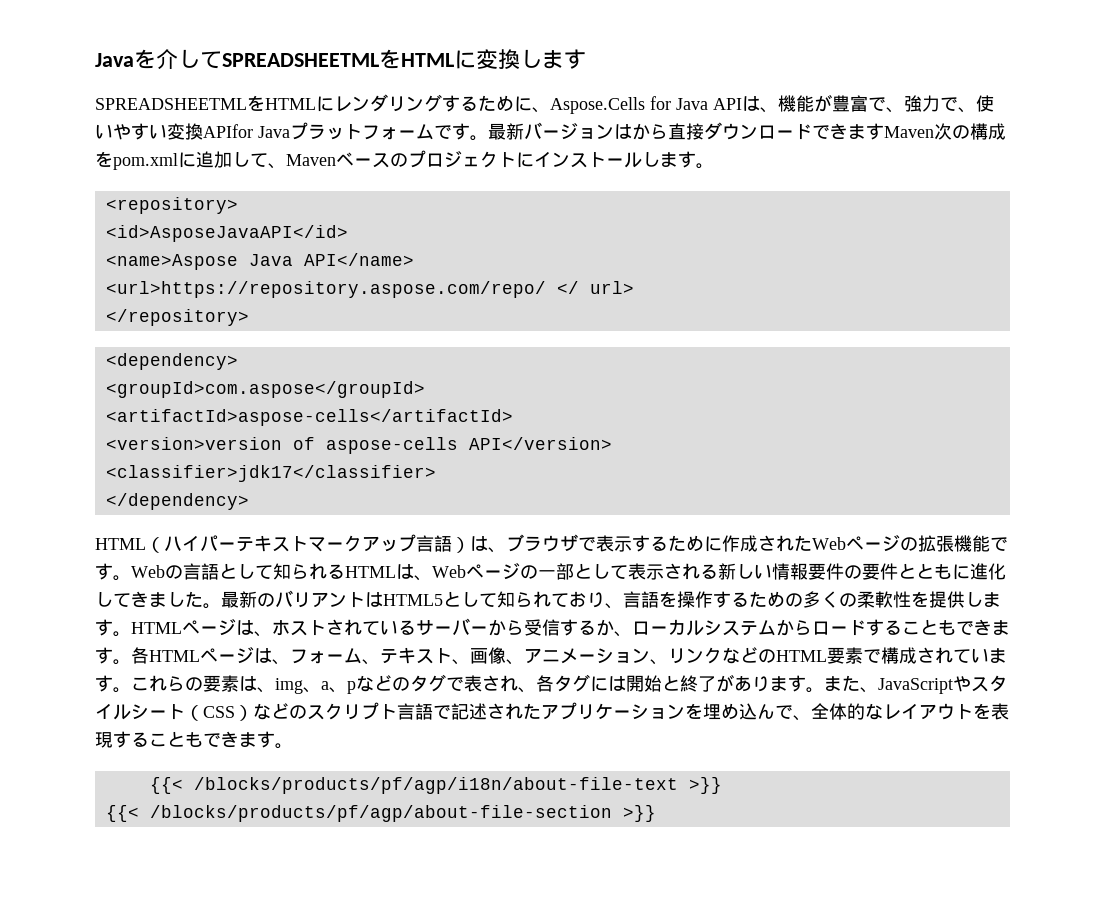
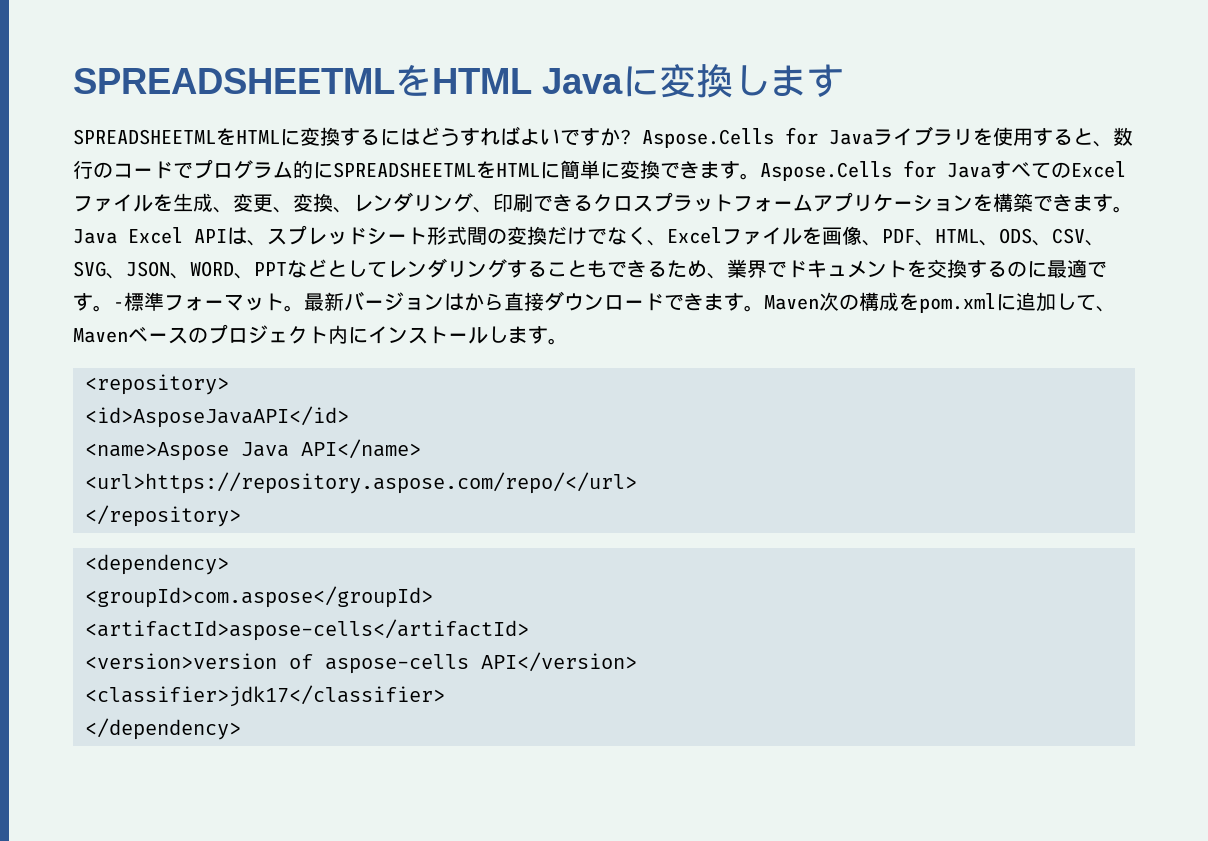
- Javaを介してSPREADSHEETMLをHTMLに変換します
+ SPREADSHEETMLをHTML Javaに変換します
- SPREADSHEETMLをHTMLにレンダリングするために、Aspose.Cells for Java APIは、機能が豊富で、強力で、使いやすい変換APIfor Javaプラットフォームです。
+ SPREADSHEETMLをHTMLに変換するにはどうすればよいですか? Aspose.Cells for Javaライブラリを使用すると、数行のコードでプログラム的にSPREADSHEETMLをHTMLに簡単に変換できます。Aspose.Cells for JavaすべてのExcelファイルを生成、変更、変換、レンダリング、印刷できるクロスプラットフォームアプリケーションを構築できます。Java Excel APIは、スプレッドシート形式間の変換だけでなく、Excelファイルを画像、PDF、HTML、ODS、CSV、SVG、JSON、WORD、PPTなどとしてレンダリングすることもできるため、業界でドキュメントを交換するのに最適です。-標準フォーマット。
- 最新バージョンはから直接ダウンロードできますMaven次の構成をpom.xmlに追加して、Mavenベースのプロジェクトにインストールします。
+ 最新バージョンはから直接ダウンロードできます。Maven次の構成をpom.xmlに追加して、Mavenベースのプロジェクト内にインストールします。
- <url>https://repository.aspose.com/repo/ </ url>
+ <url>https://repository.aspose.com/repo/</url>
- HTML（ハイパーテキストマークアップ言語）は、ブラウザで表示するために作成されたWebページの拡張機能です。Webの言語として知られるHTMLは、Webページの一部として表示される新しい情報要件の要件とともに進化してきました。最新のバリアントはHTML5として知られており、言語を操作するための多くの柔軟性を提供します。HTMLページは、ホストされているサーバーから受信するか、ローカルシステムからロードすることもできます。各HTMLページは、フォーム、テキスト、画像、アニメーション、リンクなどのHTML要素で構成されています。これらの要素は、img、a、pなどのタグで表され、各タグには開始と終了があります。また、JavaScriptやスタイルシート（CSS）などのスクリプト言語で記述されたアプリケーションを埋め込んで、全体的なレイアウトを表現することもできます。
- {{< /blocks/products/pf/agp/i18n/about-file-text >}}
- {{< /blocks/products/pf/agp/about-file-section >}}

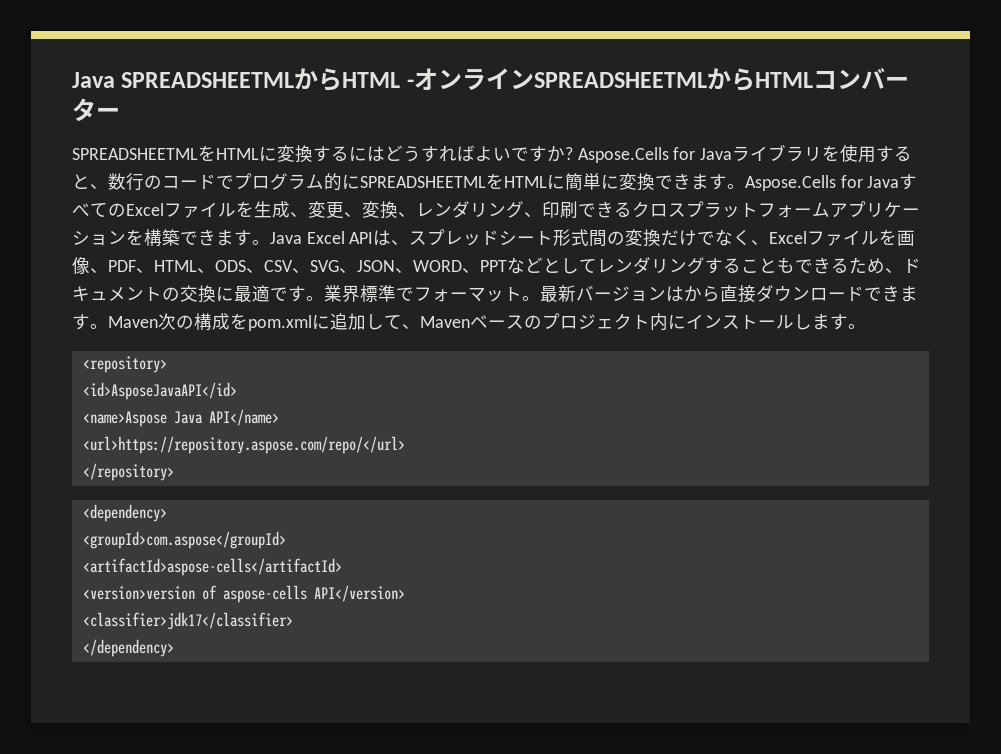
- SPREADSHEETMLをHTML Javaに変換します
+ Java SPREADSHEETMLからHTML -オンラインSPREADSHEETMLからHTMLコンバーター
- Java Excel APIは、スプレッドシート形式間の変換だけでなく、Excelファイルを画像、PDF、HTML、ODS、CSV、SVG、JSON、WORD、PPTなどとしてレンダリングすることもできるため、業界でドキュメントを交換するのに最適です。
+ Java Excel APIは、スプレッドシート形式間の変換だけでなく、Excelファイルを画像、PDF、HTML、ODS、CSV、SVG、JSON、WORD、PPTなどとしてレンダリングすることもできるため、ドキュメントの交換に最適です。
- -標準フォーマット。
+ 業界標準でフォーマット。

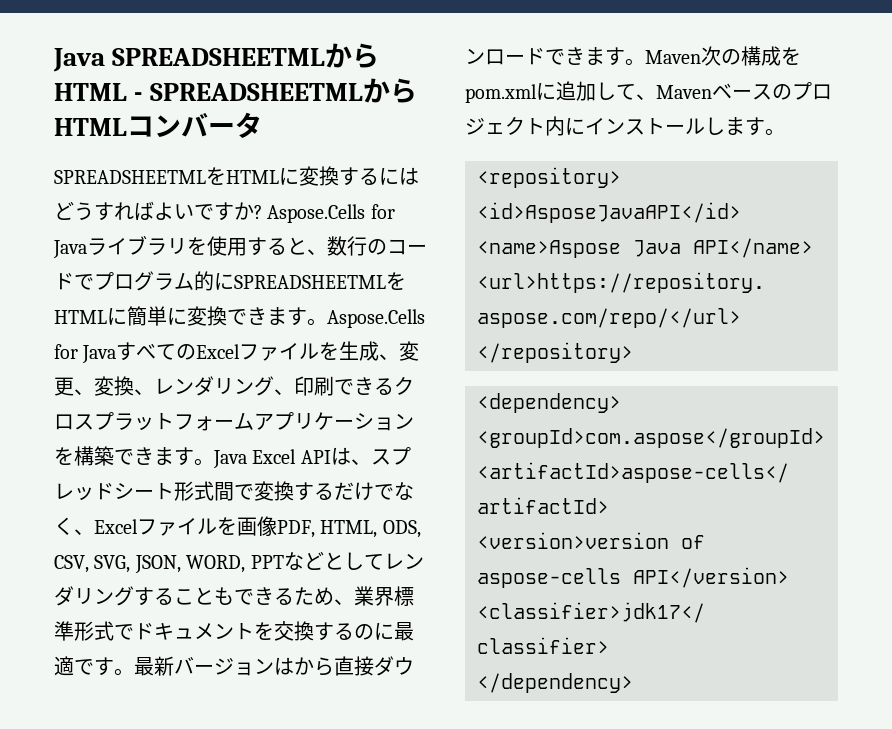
- Java SPREADSHEETMLからHTML -オンラインSPREADSHEETMLからHTMLコンバーター
+ Java SPREADSHEETMLからHTML - SPREADSHEETMLからHTMLコンバータ
- Java Excel APIは、スプレッドシート形式間の変換だけでなく、Excelファイルを画像、PDF、HTML、ODS、CSV、SVG、JSON、WORD、PPTなどとしてレンダリングすることもできるため、ドキュメントの交換に最適です。業界標準でフォーマット。
+ Java Excel APIは、スプレッドシート形式間で変換するだけでなく、Excelファイルを画像PDF, HTML, ODS, CSV, SVG, JSON, WORD, PPTなどとしてレンダリングすることもできるため、業界標準形式でドキュメントを交換するのに最適です。

